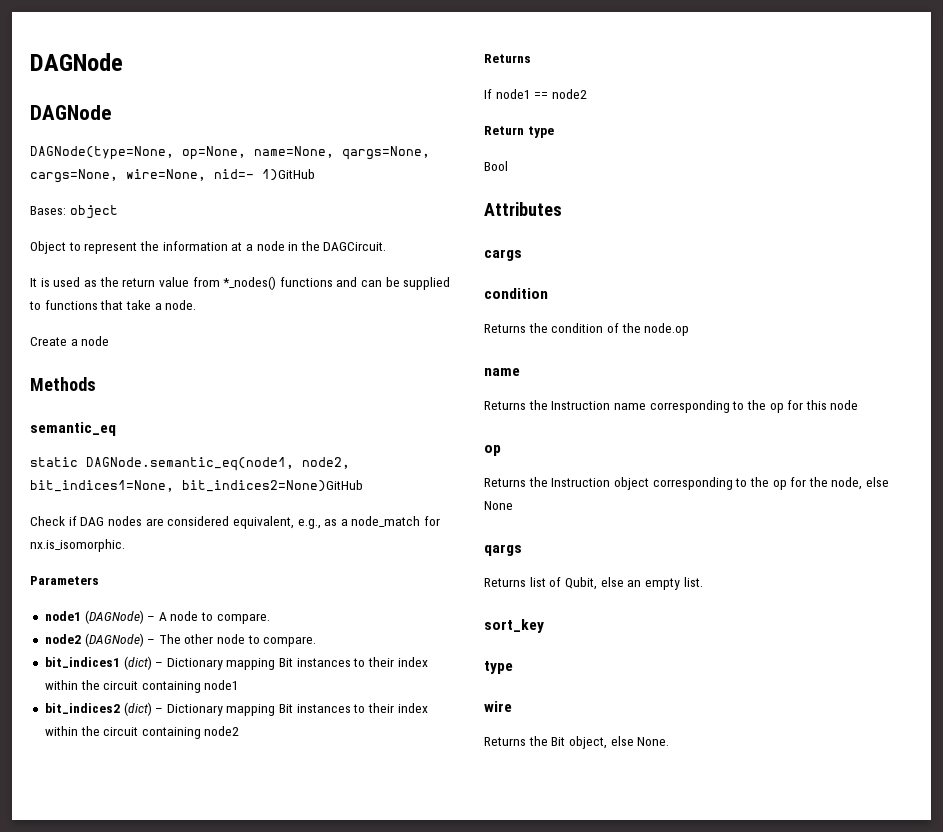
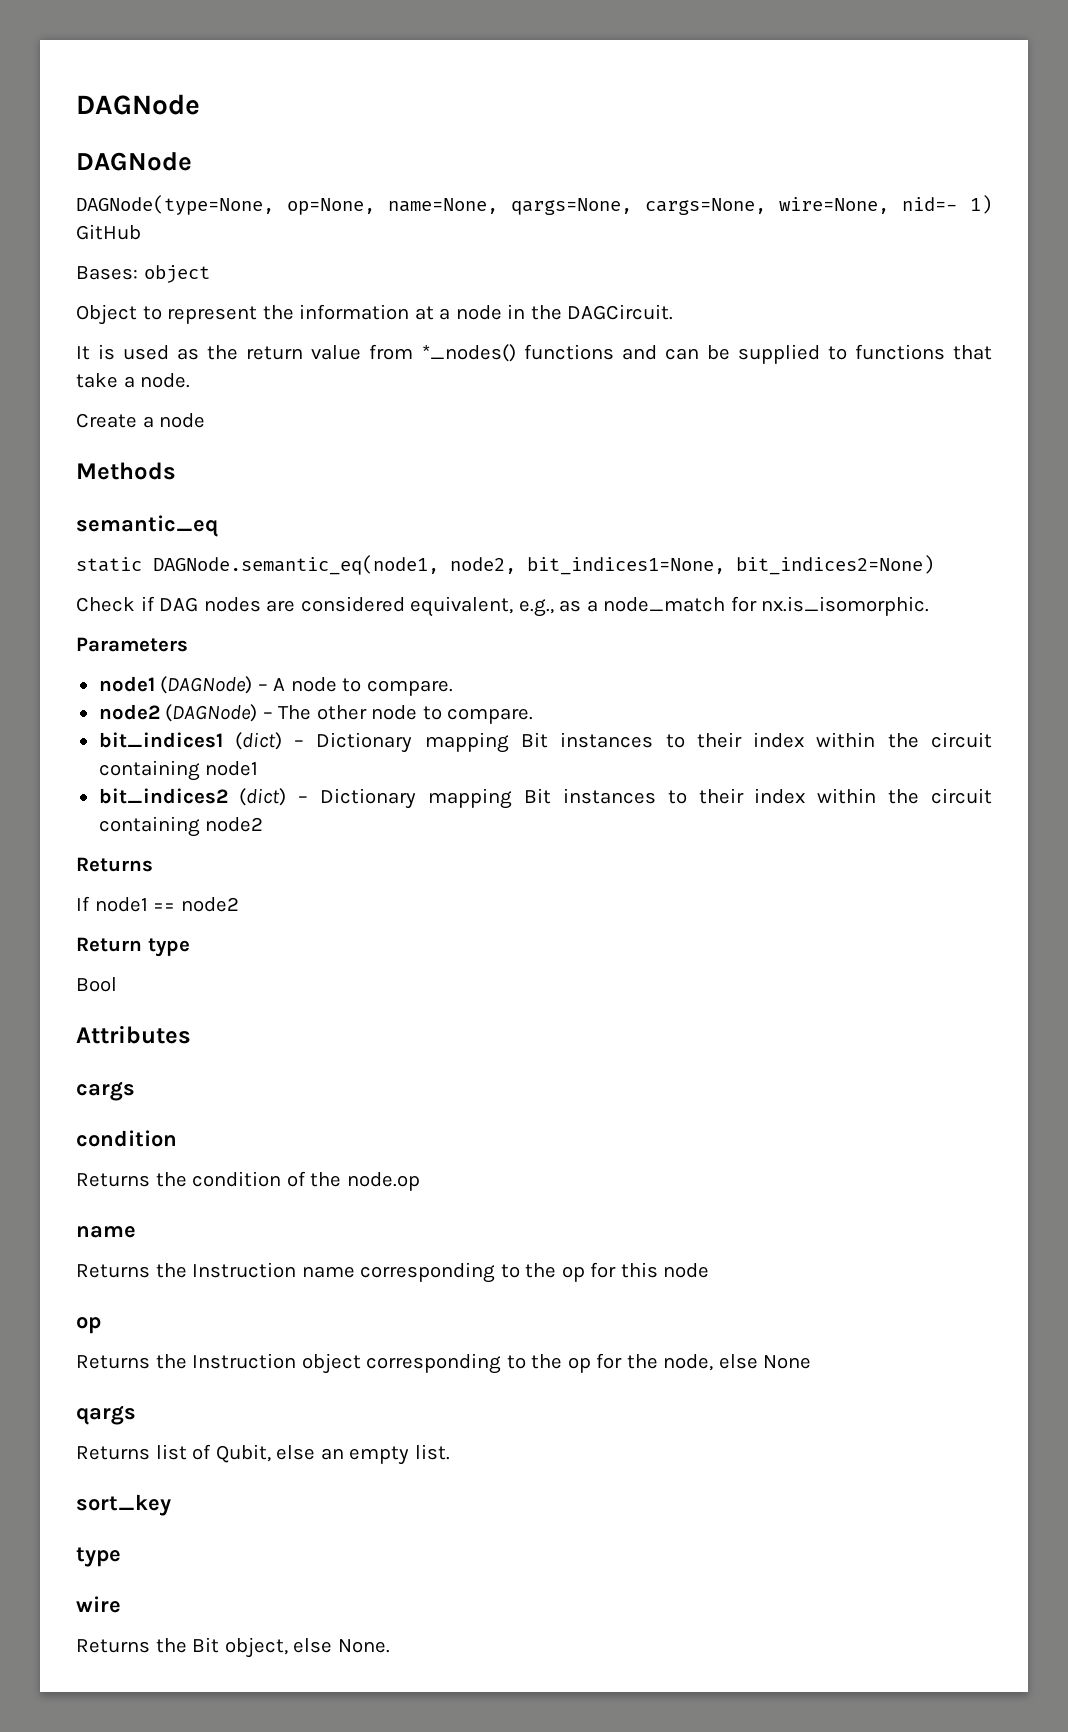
- DAGNode(type=None, op=None, name=None, qargs=None, cargs=None, wire=None, nid=- 1)GitHub
+ DAGNode(type=None, op=None, name=None, qargs=None, cargs=None, wire=None, nid=- 1) GitHub
- static DAGNode.semantic_eq(node1, node2, bit_indices1=None, bit_indices2=None)GitHub
+ static DAGNode.semantic_eq(node1, node2, bit_indices1=None, bit_indices2=None)

